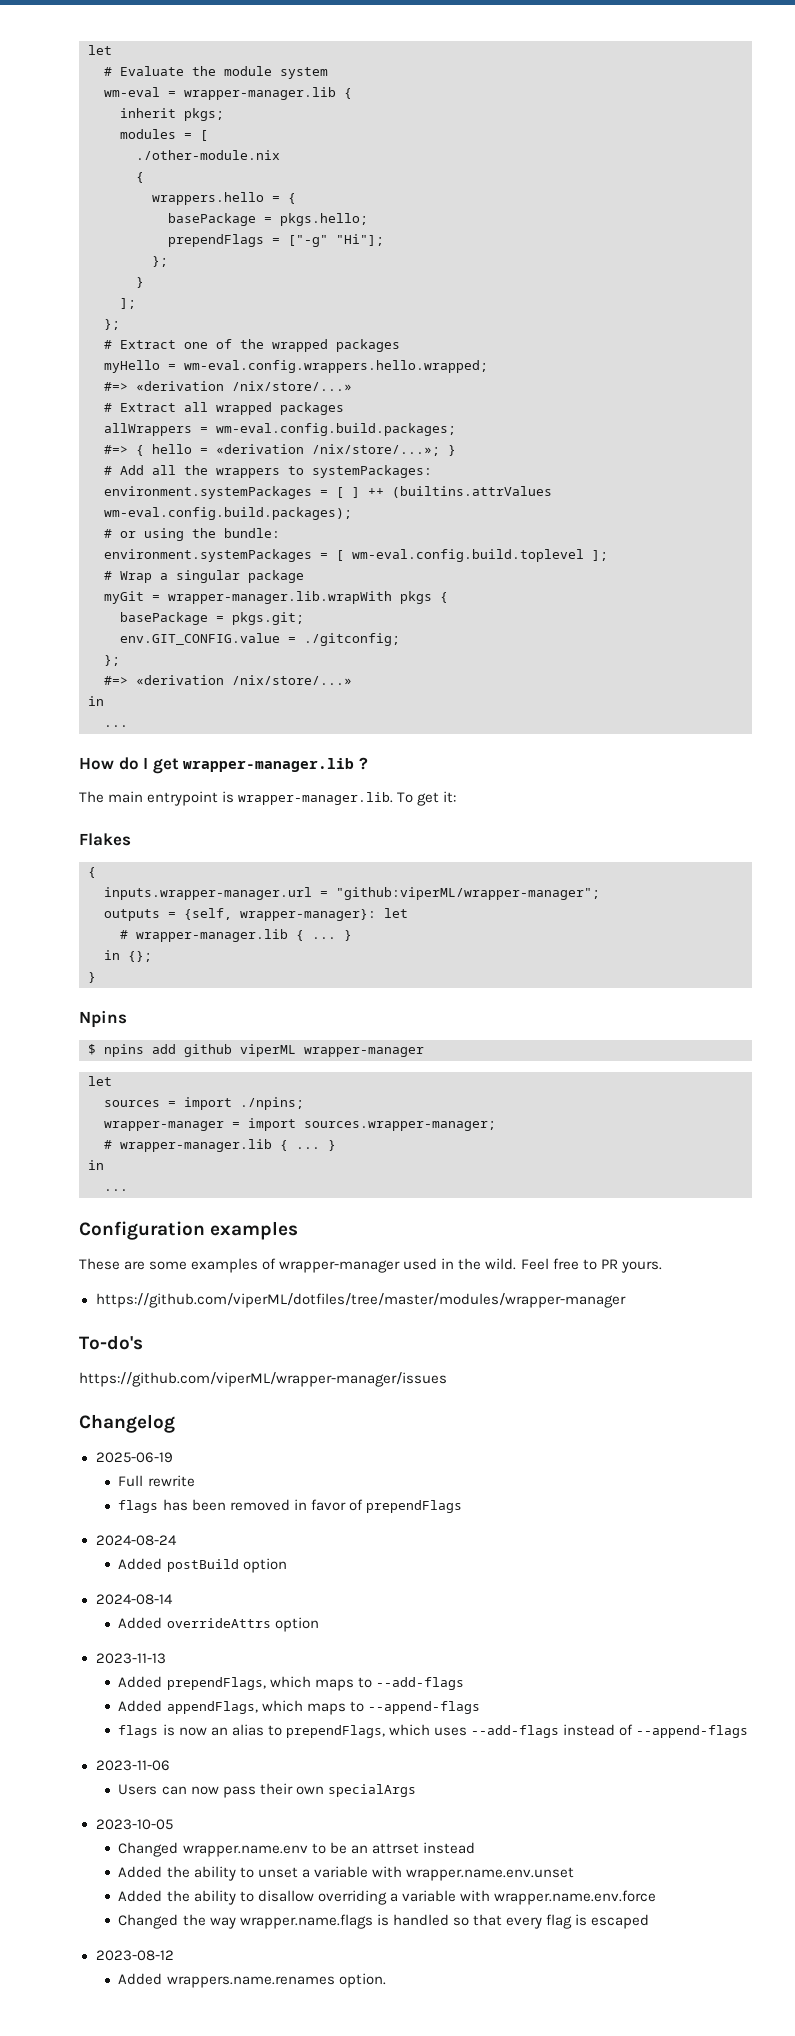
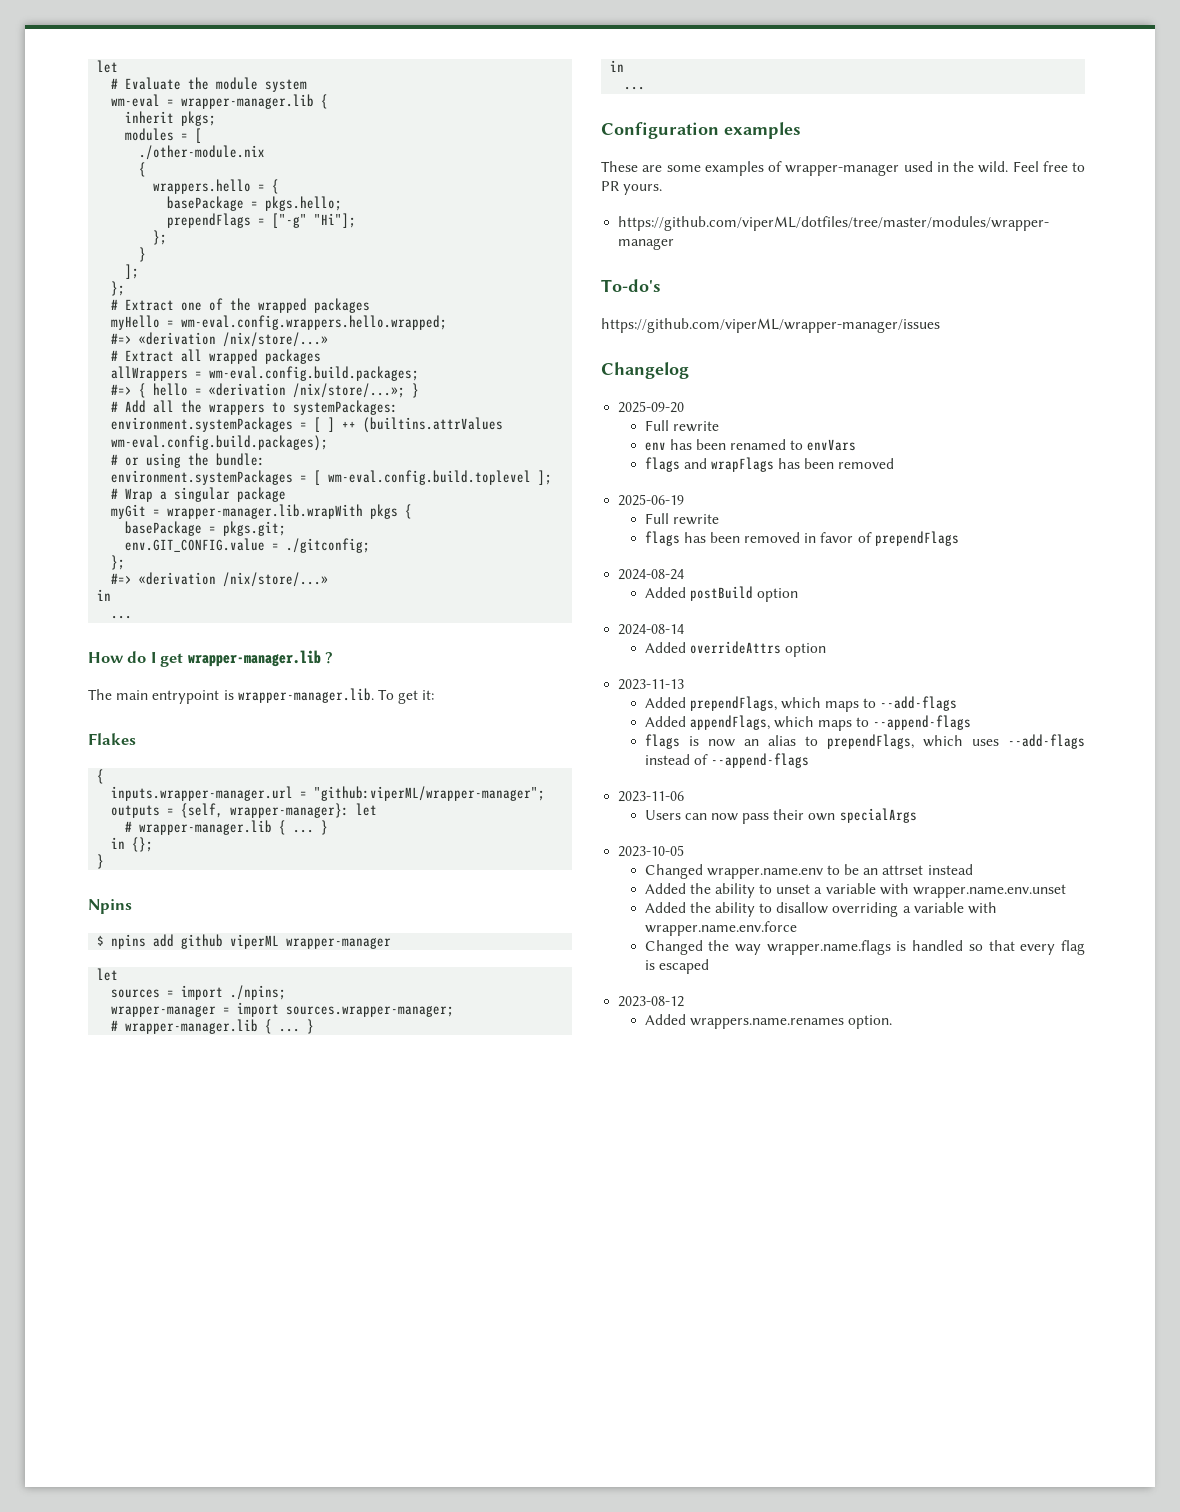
+ 2025-09-20
+ Full rewrite
+ env has been renamed to envVars
+ flags and wrapFlags has been removed

